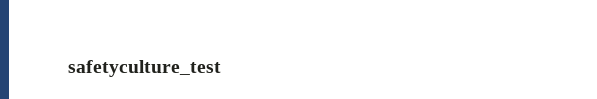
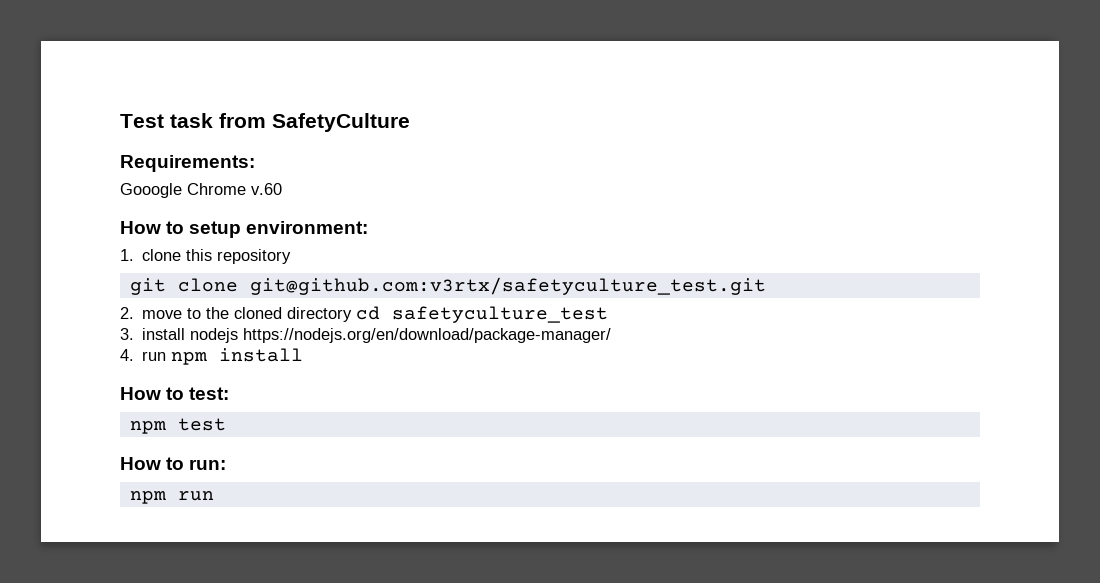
- safetyculture_test
+ Test task from SafetyCulture
+ Requirements:
+ Gooogle Chrome v.60
+ How to setup environment:
+ 1. clone this repository
+ git clone git@github.com:v3rtx/safetyculture_test.git
+ 2. move to the cloned directory cd safetyculture_test
+ 3. install nodejs https://nodejs.org/en/download/package-manager/
+ 4. run npm install
+ How to test:
+ npm test
+ How to run:
+ npm run

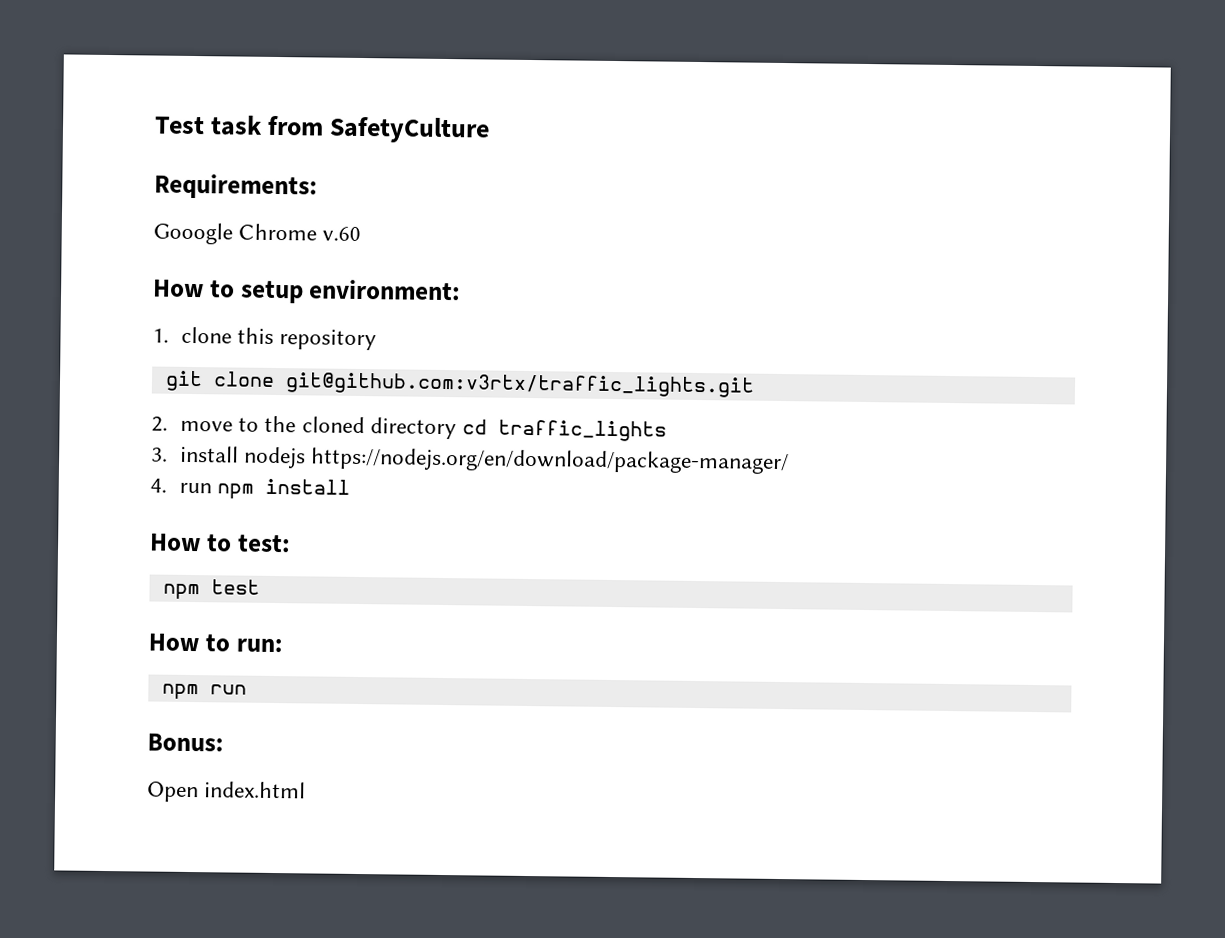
- git clone git@github.com:v3rtx/safetyculture_test.git
+ git clone git@github.com:v3rtx/traffic_lights.git
- 2. move to the cloned directory cd safetyculture_test
+ 2. move to the cloned directory cd traffic_lights
+ Bonus:
+ Open index.html

